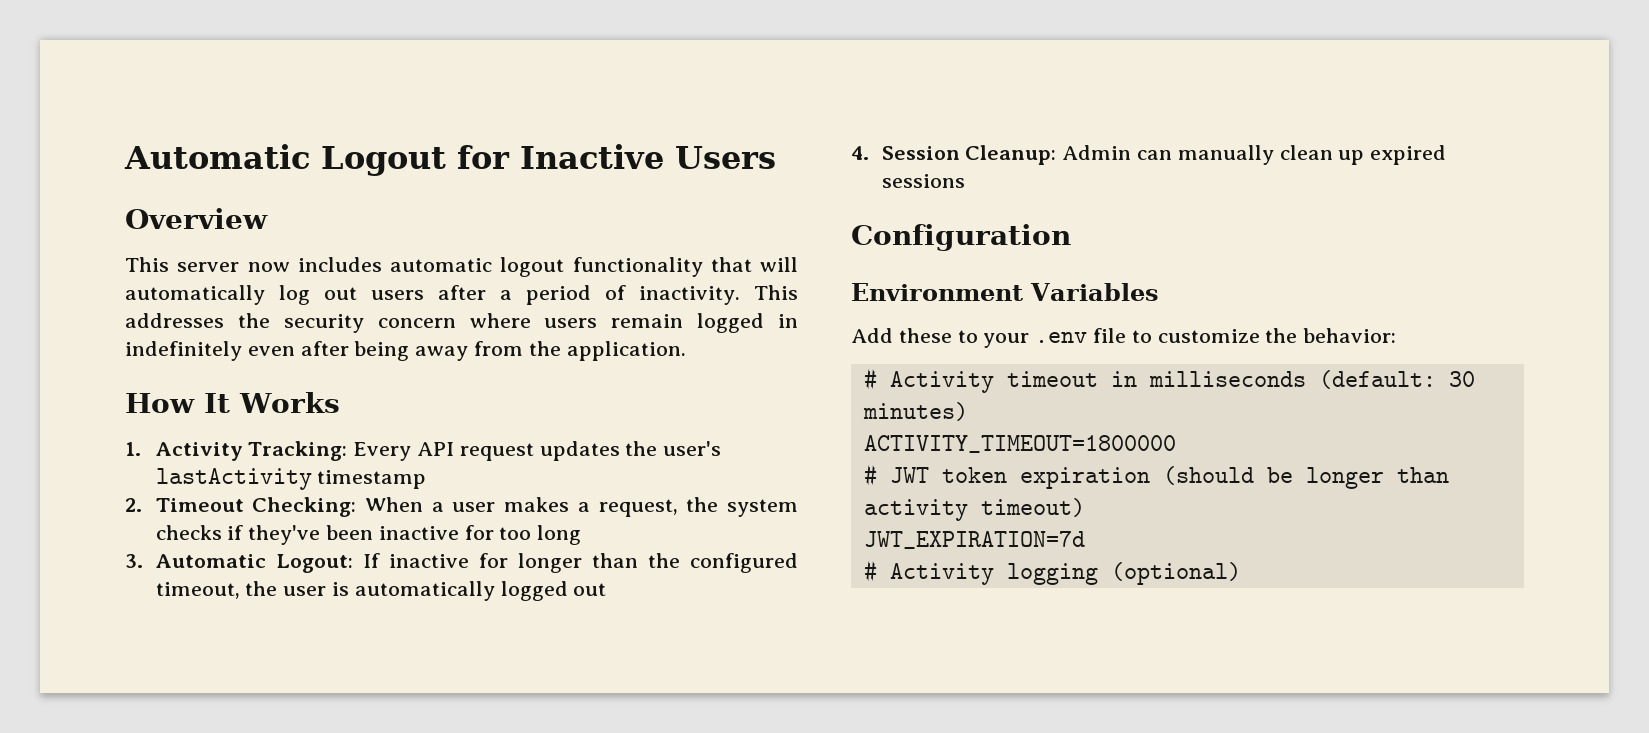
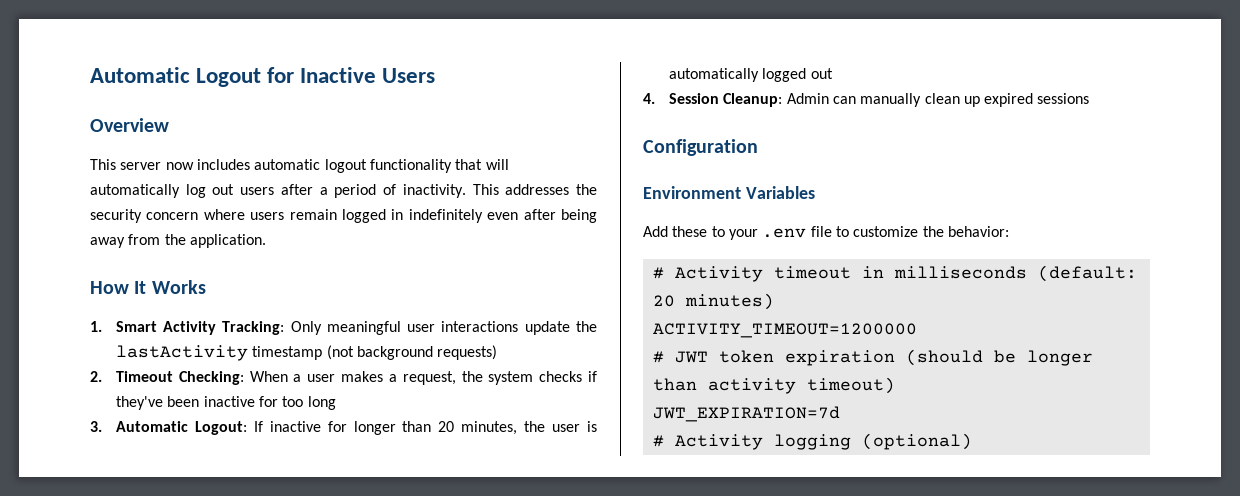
- 1. Activity Tracking: Every API request updates the user's lastActivity timestamp
+ 1. Smart Activity Tracking: Only meaningful user interactions update the lastActivity timestamp (not background requests)
- 3. Automatic Logout: If inactive for longer than the configured timeout, the user is automatically logged out
+ 3. Automatic Logout: If inactive for longer than 20 minutes, the user is automatically logged out
- # Activity timeout in milliseconds (default: 30 minutes)
+ # Activity timeout in milliseconds (default: 20 minutes)
- ACTIVITY_TIMEOUT=1800000
+ ACTIVITY_TIMEOUT=1200000

